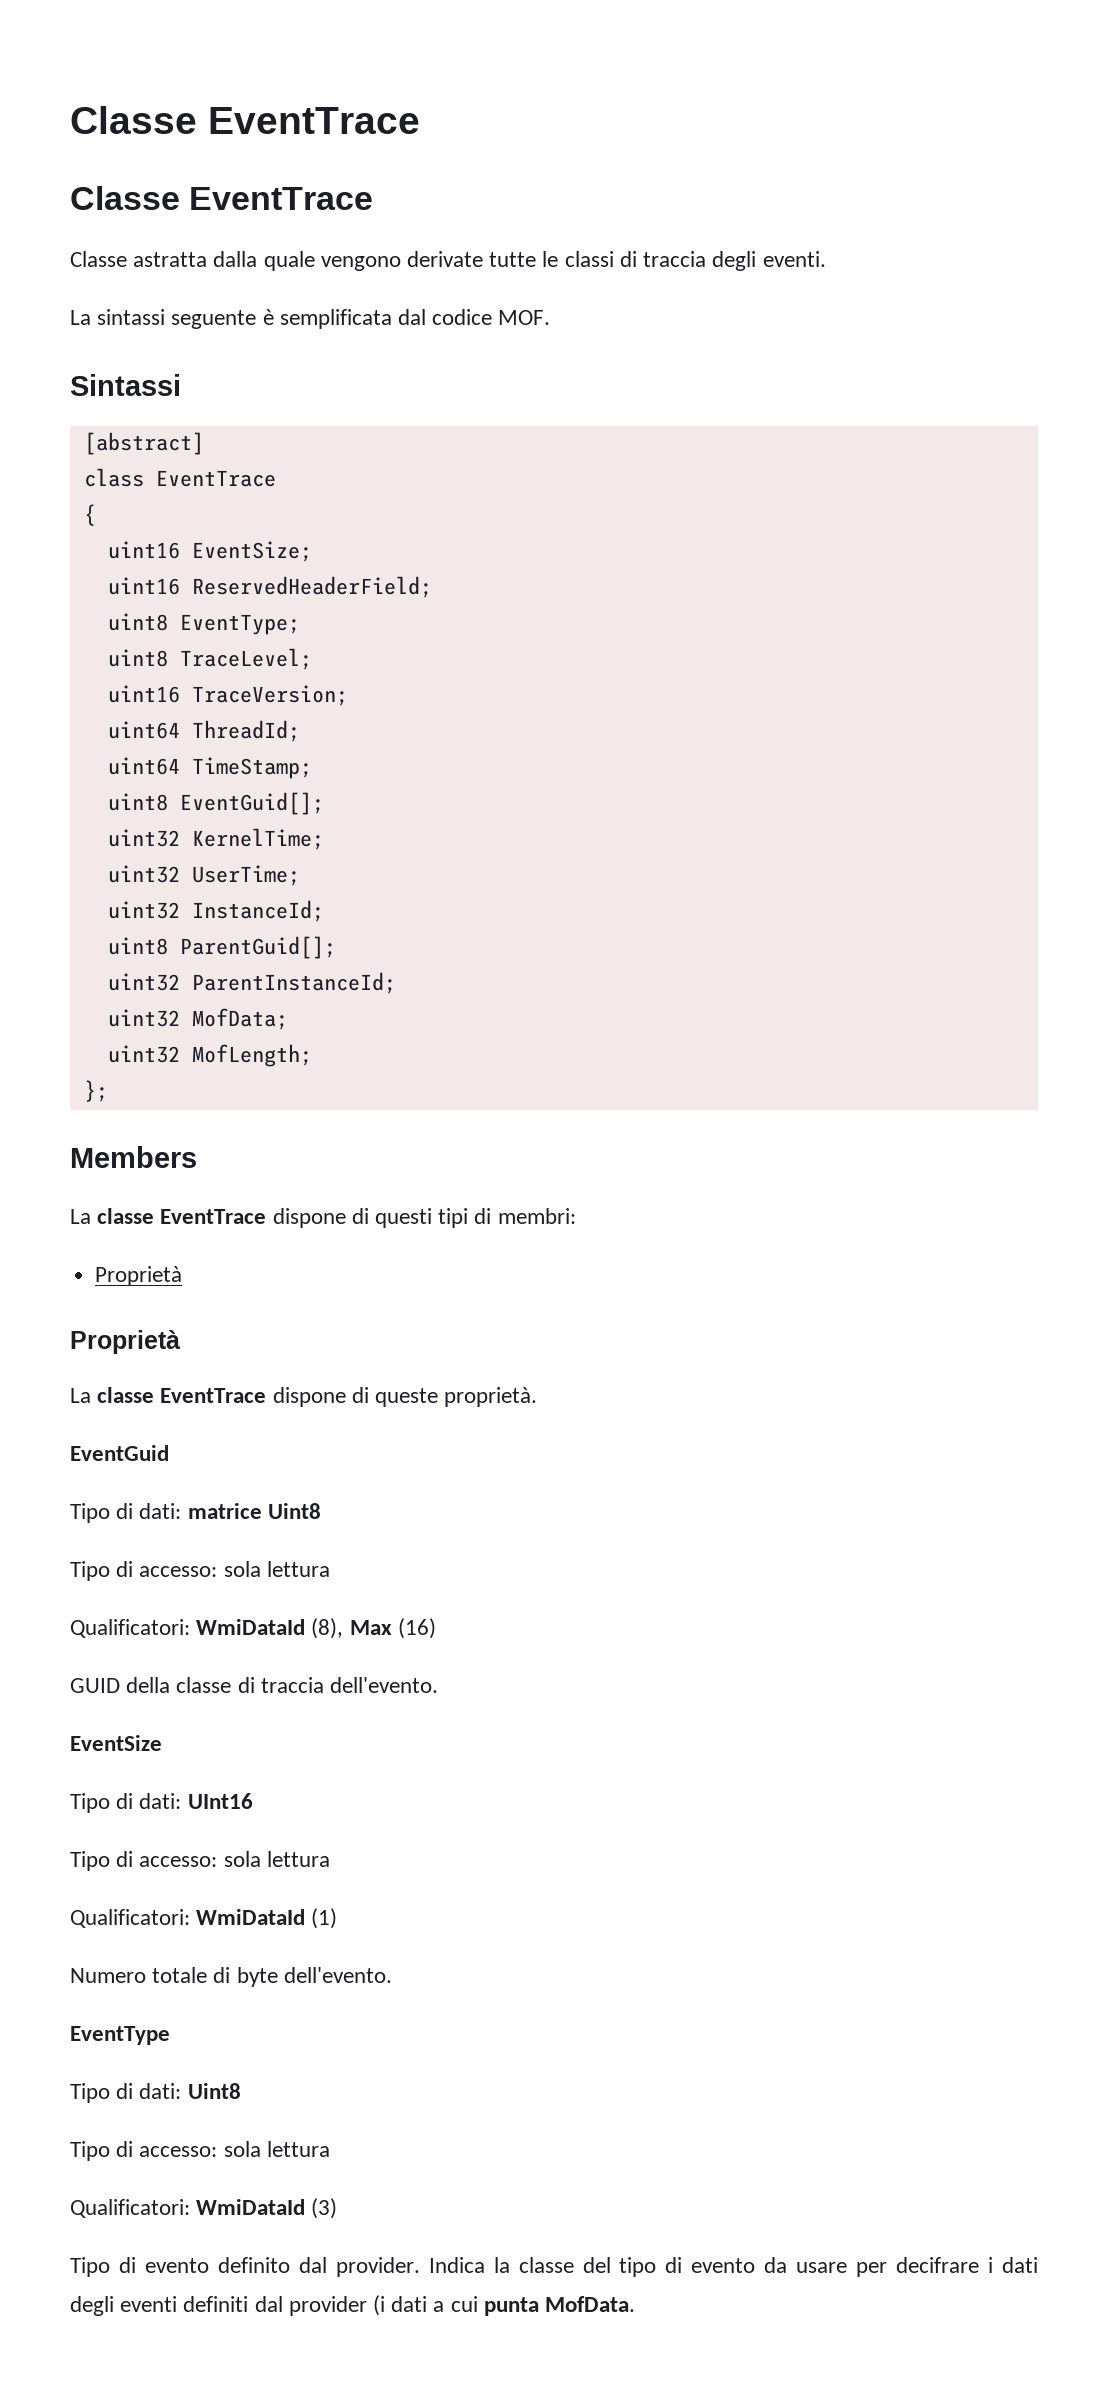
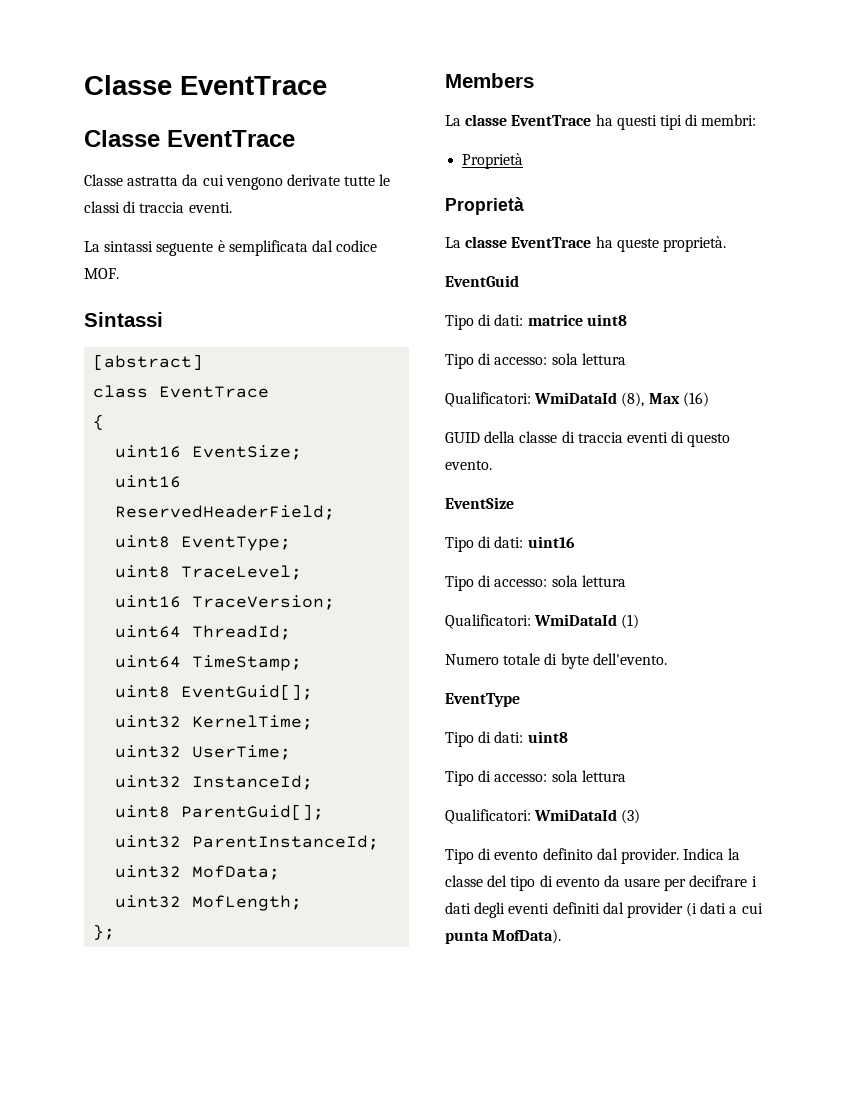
- Classe astratta dalla quale vengono derivate tutte le classi di traccia degli eventi.
+ Classe astratta da cui vengono derivate tutte le classi di traccia eventi.
- La classe EventTrace dispone di questi tipi di membri:
+ La classe EventTrace ha questi tipi di membri:
- La classe EventTrace dispone di queste proprietà.
+ La classe EventTrace ha queste proprietà.
- Tipo di dati: matrice Uint8
+ Tipo di dati: matrice uint8
- GUID della classe di traccia dell'evento.
+ GUID della classe di traccia eventi di questo evento.
- Tipo di dati: UInt16
+ Tipo di dati: uint16
- Tipo di dati: Uint8
+ Tipo di dati: uint8
- Indica la classe del tipo di evento da usare per decifrare i dati degli eventi definiti dal provider (i dati a cui punta MofData.
+ Indica la classe del tipo di evento da usare per decifrare i dati degli eventi definiti dal provider (i dati a cui punta MofData).

